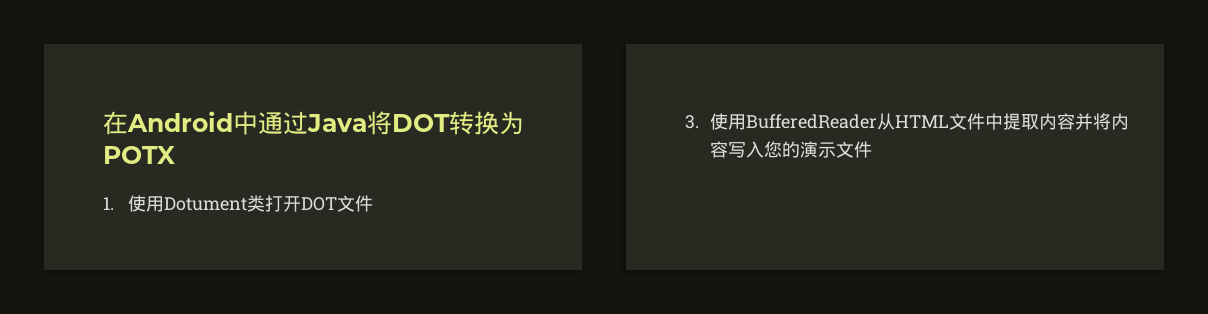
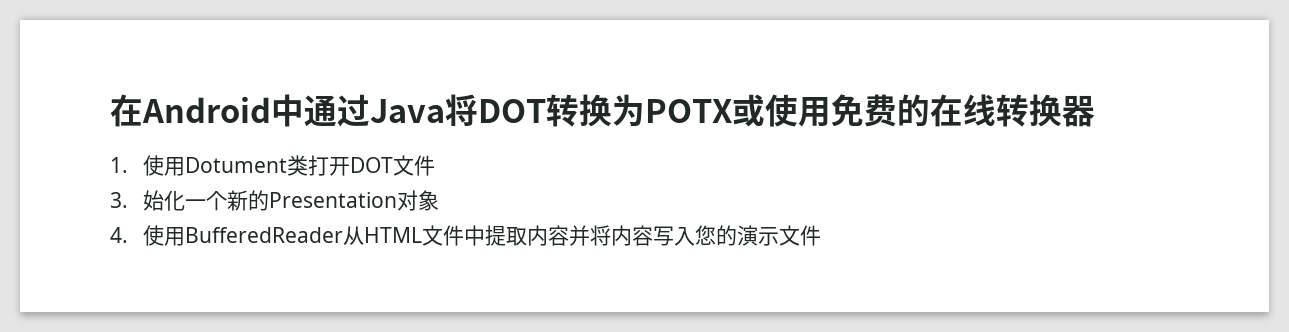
- 在Android中通过Java将DOT转换为POTX
+ 在Android中通过Java将DOT转换为POTX或使用免费的在线转换器
- 3.使用BufferedReader从HTML文件中提取内容并将内容写入您的演示文件
+ 3.始化一个新的Presentation对象
+ 4.使用BufferedReader从HTML文件中提取内容并将内容写入您的演示文件

